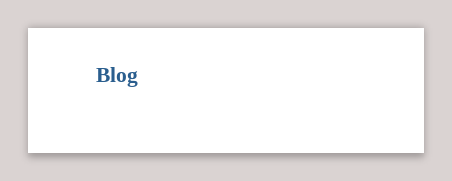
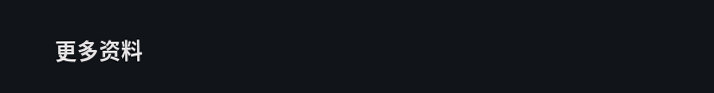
- Blog
+ 更多资料

